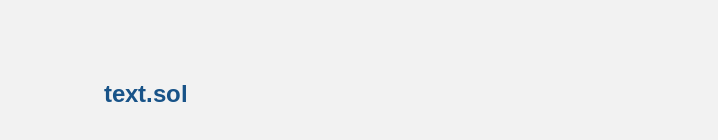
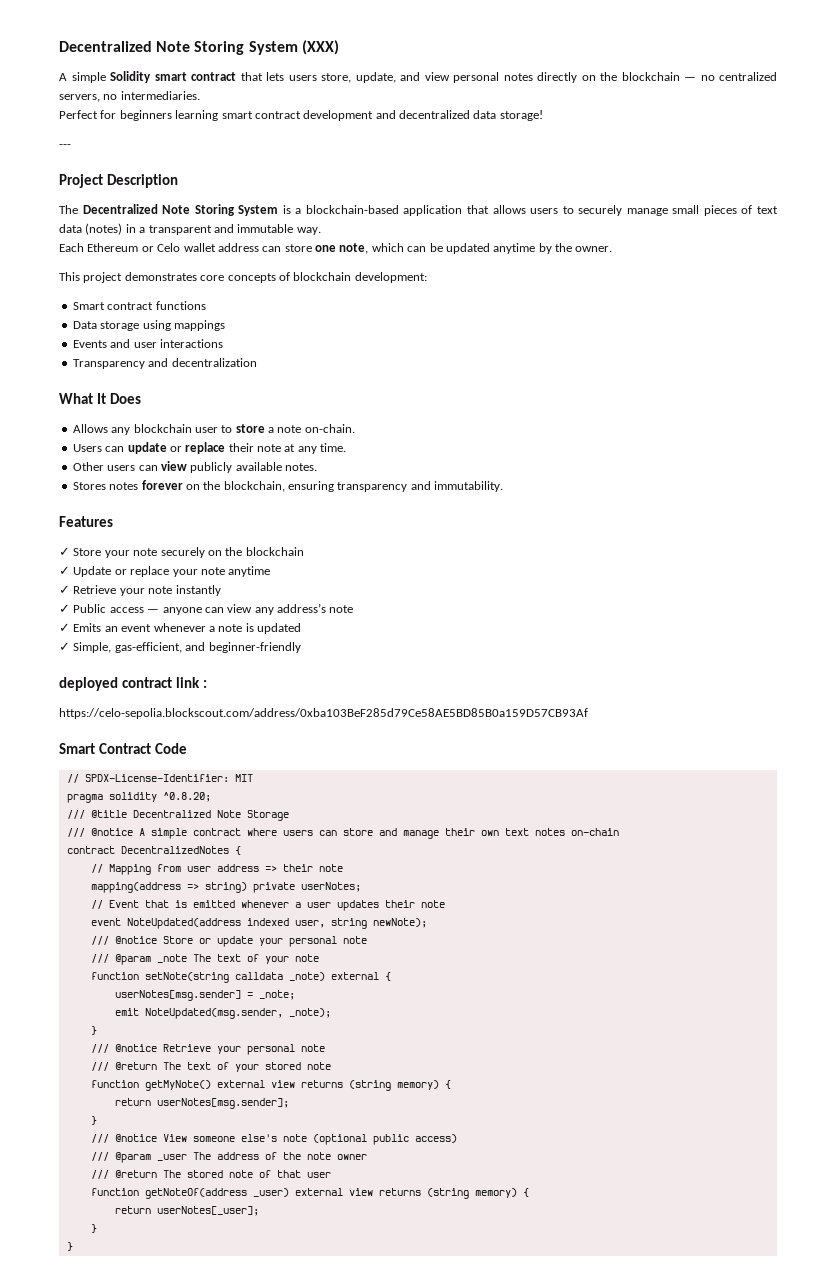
- text.sol
+ Decentralized Note Storing System (XXX)
+ A simple Solidity smart contract that lets users store, update, and view personal notes directly on the blockchain — no centralized servers, no intermediaries.
+ Perfect for beginners learning smart contract development and decentralized data storage!
+ ---
+ Project Description
+ The Decentralized Note Storing System is a blockchain-based application that allows users to securely manage small pieces of text data (notes) in a transparent and immutable way.
+ Each Ethereum or Celo wallet address can store one note, which can be updated anytime by the owner.
+ This project demonstrates core concepts of blockchain development:
+ Smart contract functions
+ Data storage using mappings
+ Events and user interactions
+ Transparency and decentralization
+ What It Does
+ Allows any blockchain user to store a note on-chain.
+ Users can update or replace their note at any time.
+ Other users can view publicly available notes.
+ Stores notes forever on the blockchain, ensuring transparency and immutability.
+ Features
+ ✓ Store your note securely on the blockchain
+ ✓ Update or replace your note anytime
+ ✓ Retrieve your note instantly
+ ✓ Public access — anyone can view any address’s note
+ ✓ Emits an event whenever a note is updated
+ ✓ Simple, gas-efficient, and beginner-friendly
+ deployed contract link :
+ https://celo-sepolia.blockscout.com/address/0xba103BeF285d79Ce58AE5BD85B0a159D57CB93Af
+ Smart Contract Code
+ // SPDX-License-Identifier: MIT
+ pragma solidity ^0.8.20;
+ /// @title Decentralized Note Storage
+ /// @notice A simple contract where users can store and manage their own text notes on-chain
+ contract DecentralizedNotes {
+ // Mapping from user address => their note
+ mapping(address => string) private userNotes;
+ // Event that is emitted whenever a user updates their note
+ event NoteUpdated(address indexed user, string newNote);
+ /// @notice Store or update your personal note
+ /// @param _note The text of your note
+ function setNote(string calldata _note) external {
+ userNotes[msg.sender] = _note;
+ emit NoteUpdated(msg.sender, _note);
+ }
+ /// @notice Retrieve your personal note
+ /// @return The text of your stored note
+ function getMyNote() external view returns (string memory) {
+ return userNotes[msg.sender];
+ }
+ /// @notice View someone else's note (optional public access)
+ /// @param _user The address of the note owner
+ /// @return The stored note of that user
+ function getNoteOf(address _user) external view returns (string memory) {
+ return userNotes[_user];
+ }
+ }

